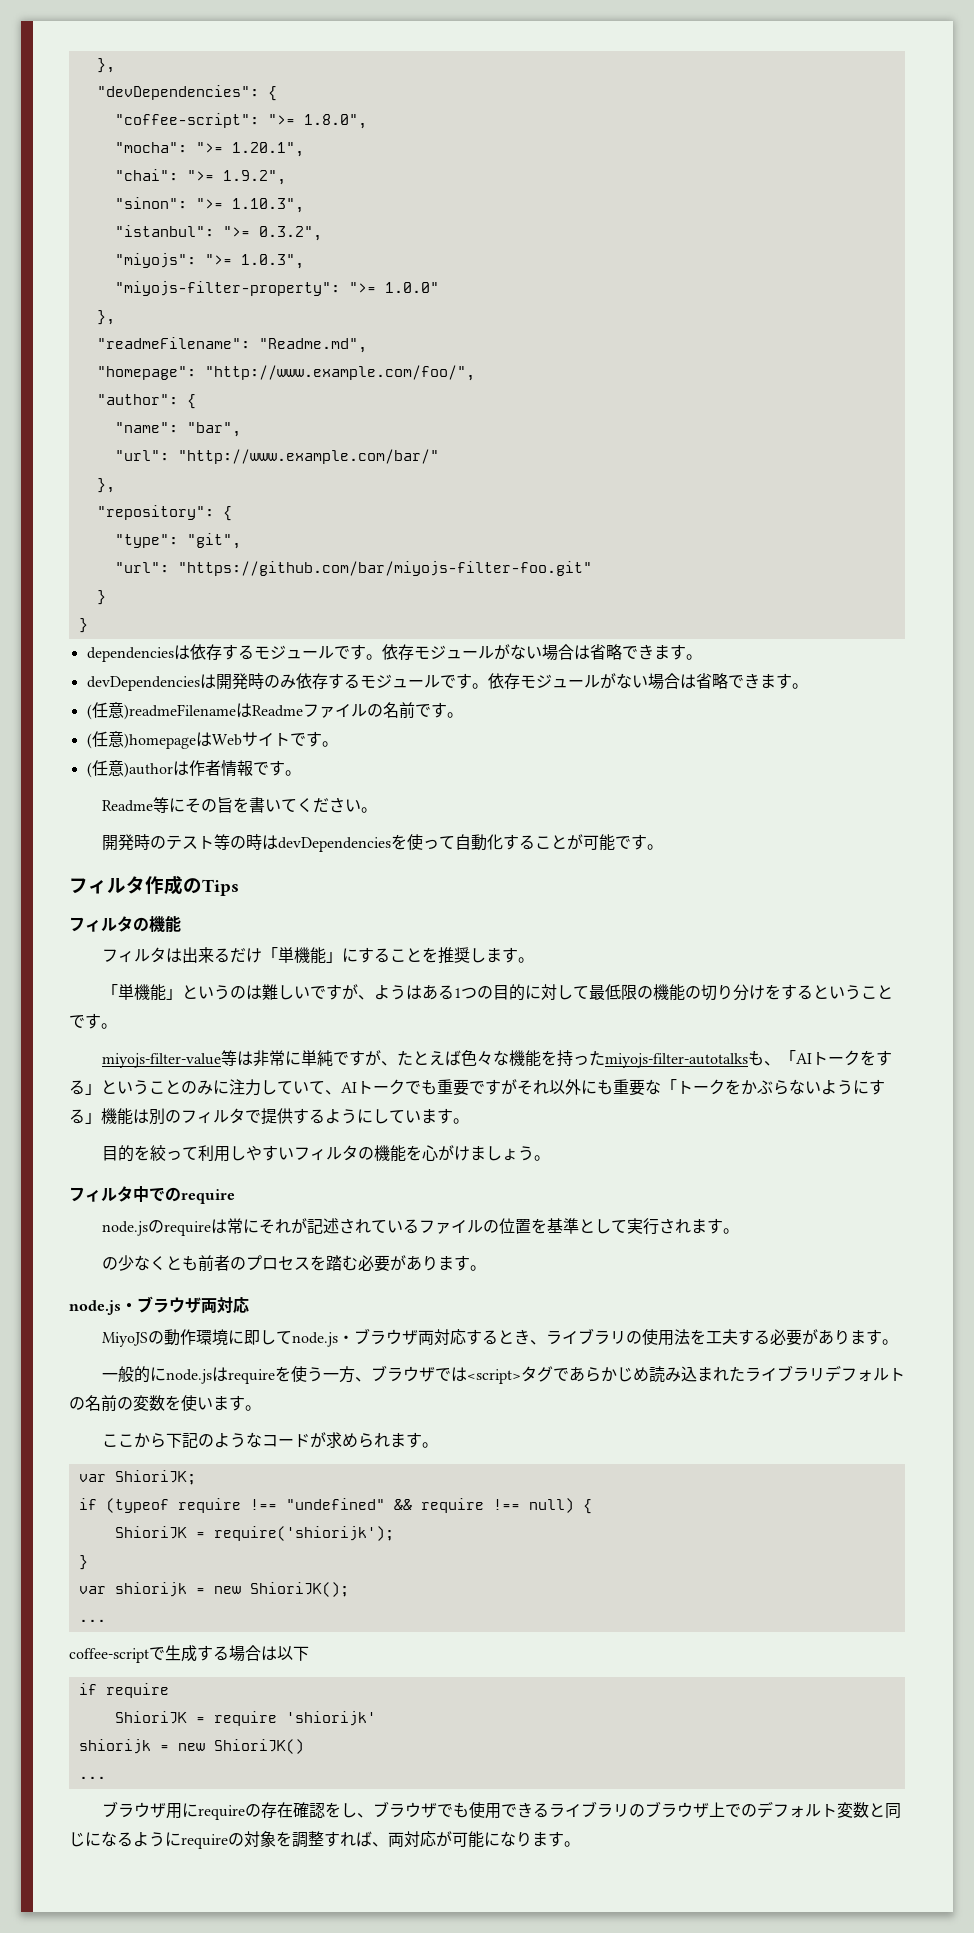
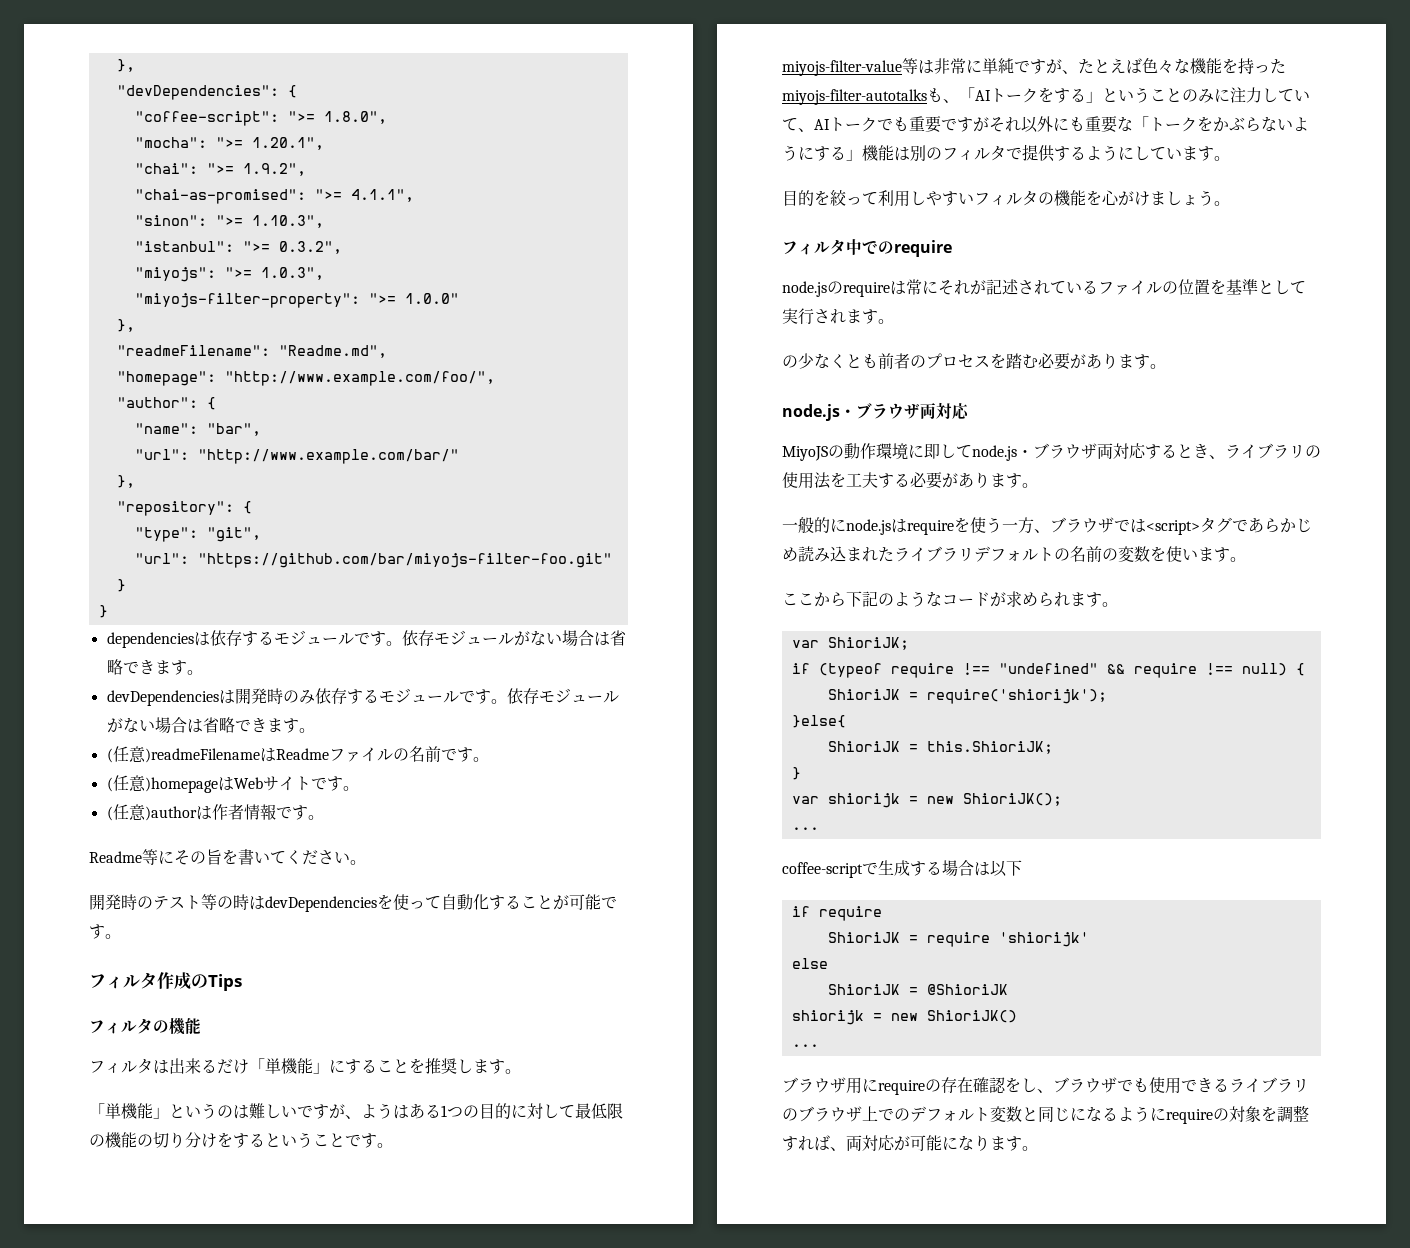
+ "chai-as-promised": ">= 4.1.1",
+ }else{
+ ShioriJK = this.ShioriJK;
+ else
+ ShioriJK = @ShioriJK

